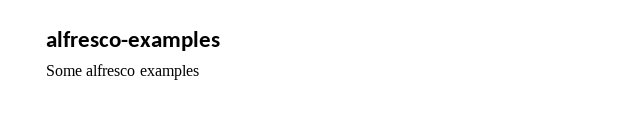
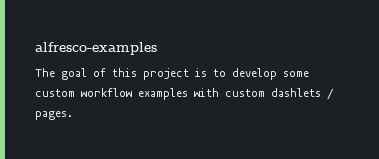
- Some alfresco examples
+ The goal of this project is to develop some custom workflow examples with custom dashlets / pages.

